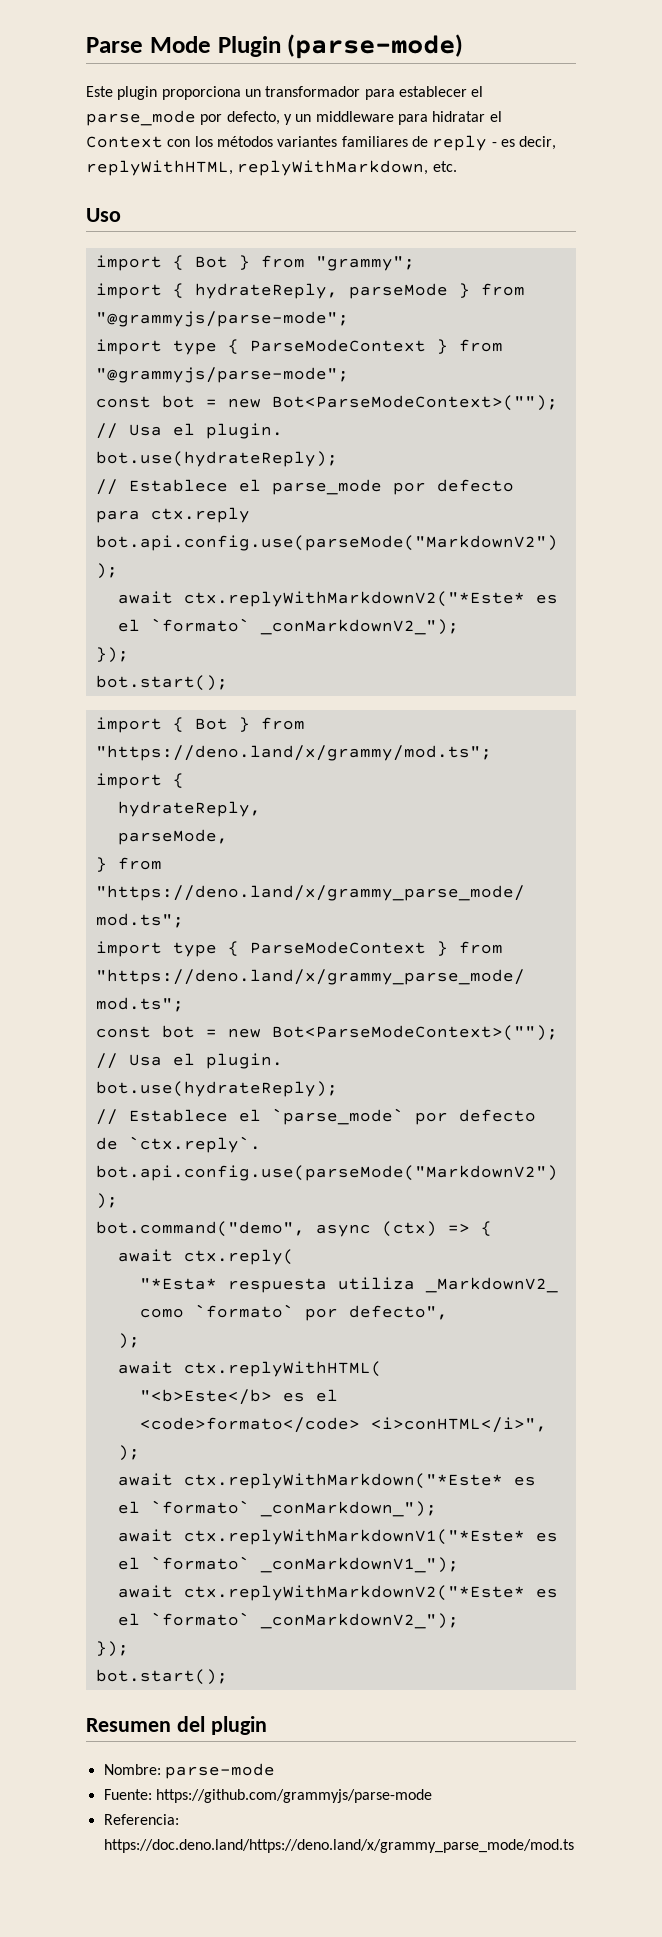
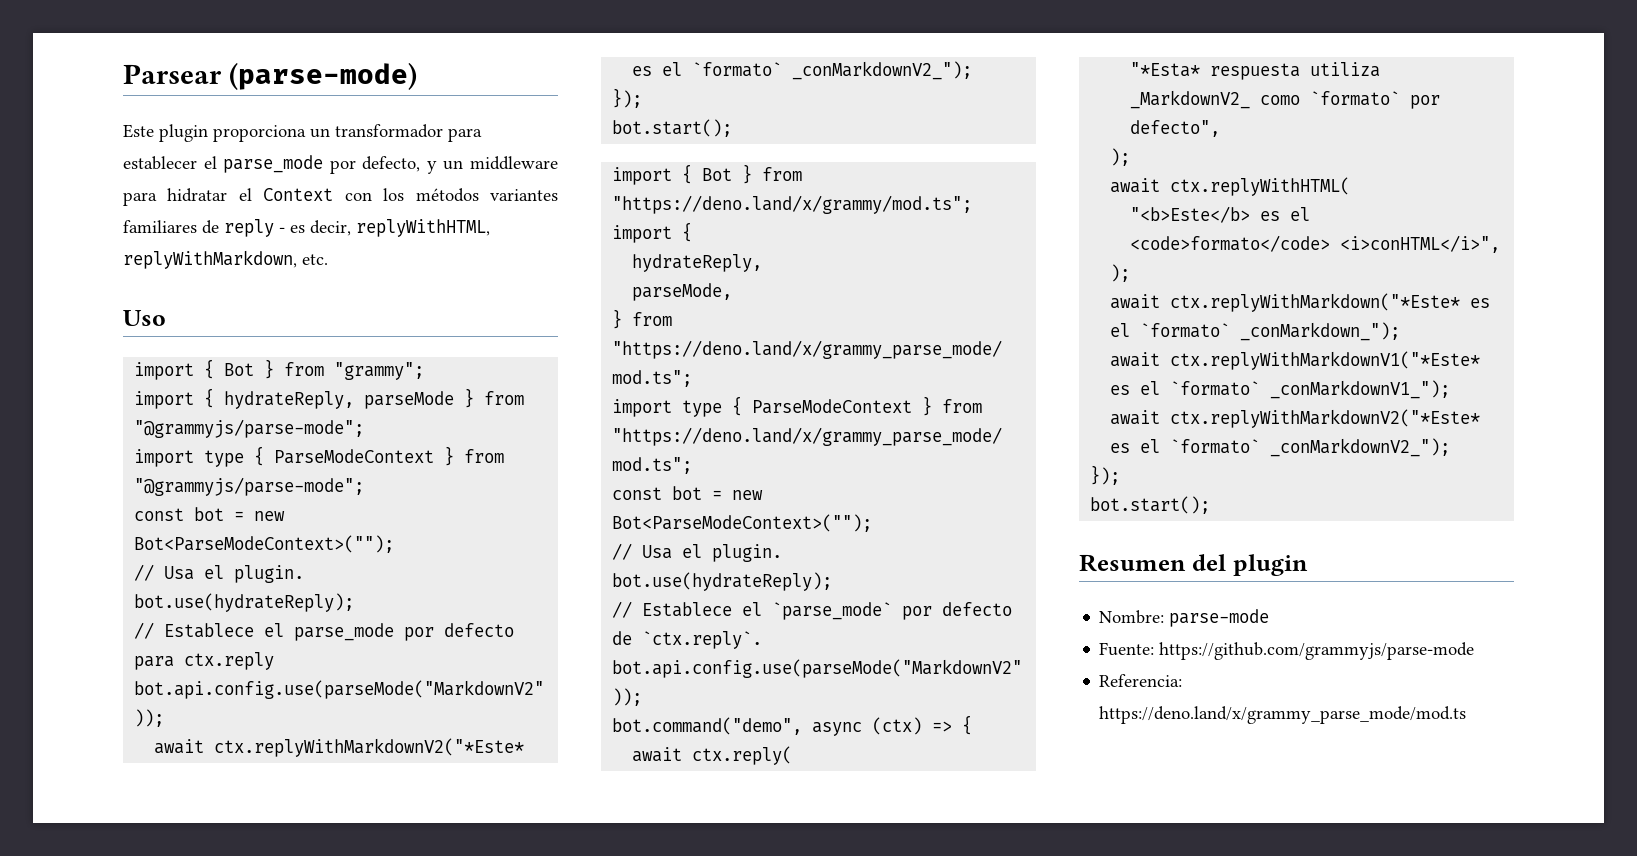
- Parse Mode Plugin (parse-mode)
+ Parsear (parse-mode)
- Referencia: https://doc.deno.land/https://deno.land/x/grammy_parse_mode/mod.ts
+ Referencia: https://deno.land/x/grammy_parse_mode/mod.ts

